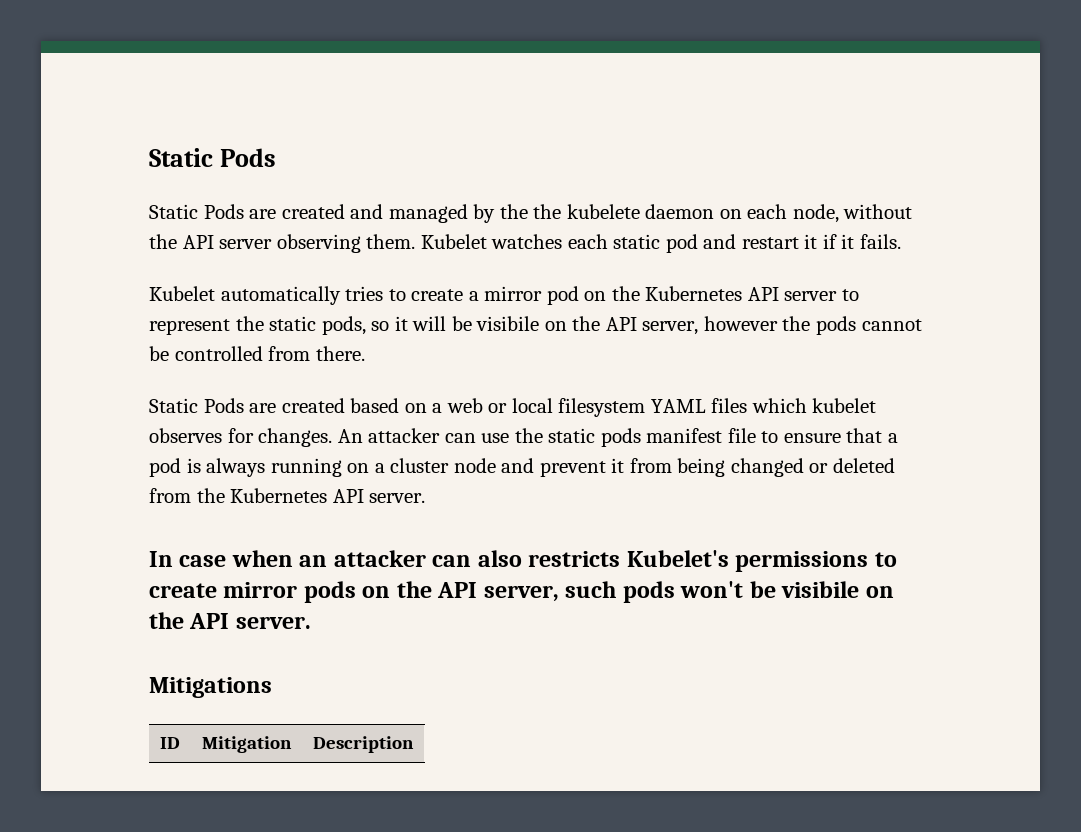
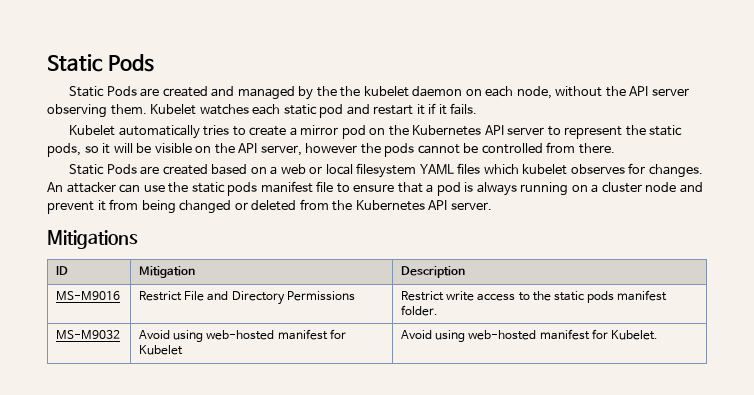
- Static Pods are created and managed by the the kubelete daemon on each node, without the API server observing them.
+ Static Pods are created and managed by the the kubelet daemon on each node, without the API server observing them.
- Kubelet automatically tries to create a mirror pod on the Kubernetes API server to represent the static pods, so it will be visibile on the API server, however the pods cannot be controlled from there.
+ Kubelet automatically tries to create a mirror pod on the Kubernetes API server to represent the static pods, so it will be visible on the API server, however the pods cannot be controlled from there.
- In case when an attacker can also restricts Kubelet's permissions to create mirror pods on the API server, such pods won't be visibile on the API server.
  Mitigations
  ID | Mitigation | Description
+ MS-M9016 | Restrict File and Directory Permissions | Restrict write access to the static pods manifest folder.
+ MS-M9032 | Avoid using web-hosted manifest for Kubelet | Avoid using web-hosted manifest for Kubelet.

